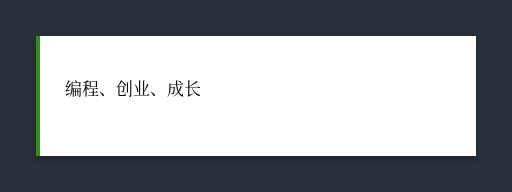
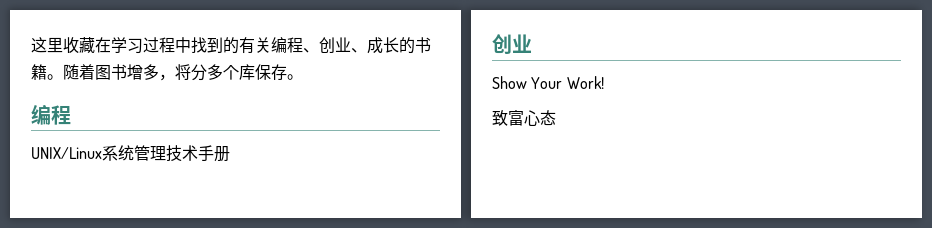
- 编程、创业、成长
+ 这里收藏在学习过程中找到的有关编程、创业、成长的书籍。随着图书增多，将分多个库保存。
+ 编程
+ UNIX/Linux系统管理技术手册
+ 创业
+ Show Your Work!
+ 致富心态

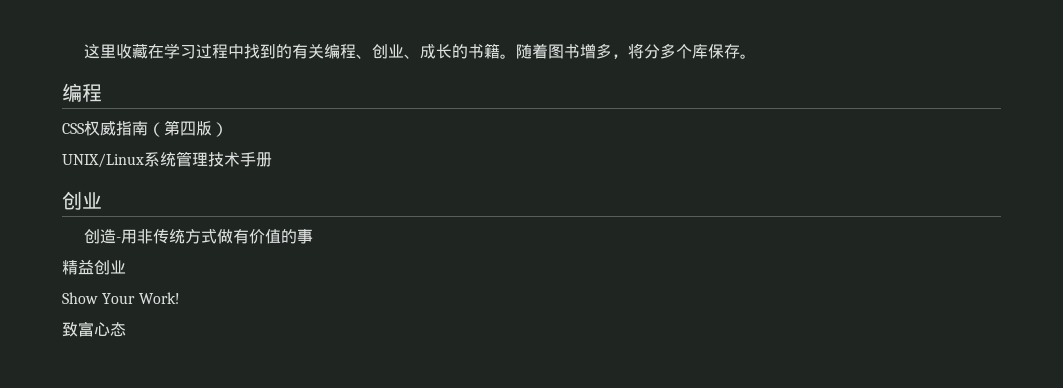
+ CSS权威指南（第四版）
+ 创造-用非传统方式做有价值的事
+ 精益创业

